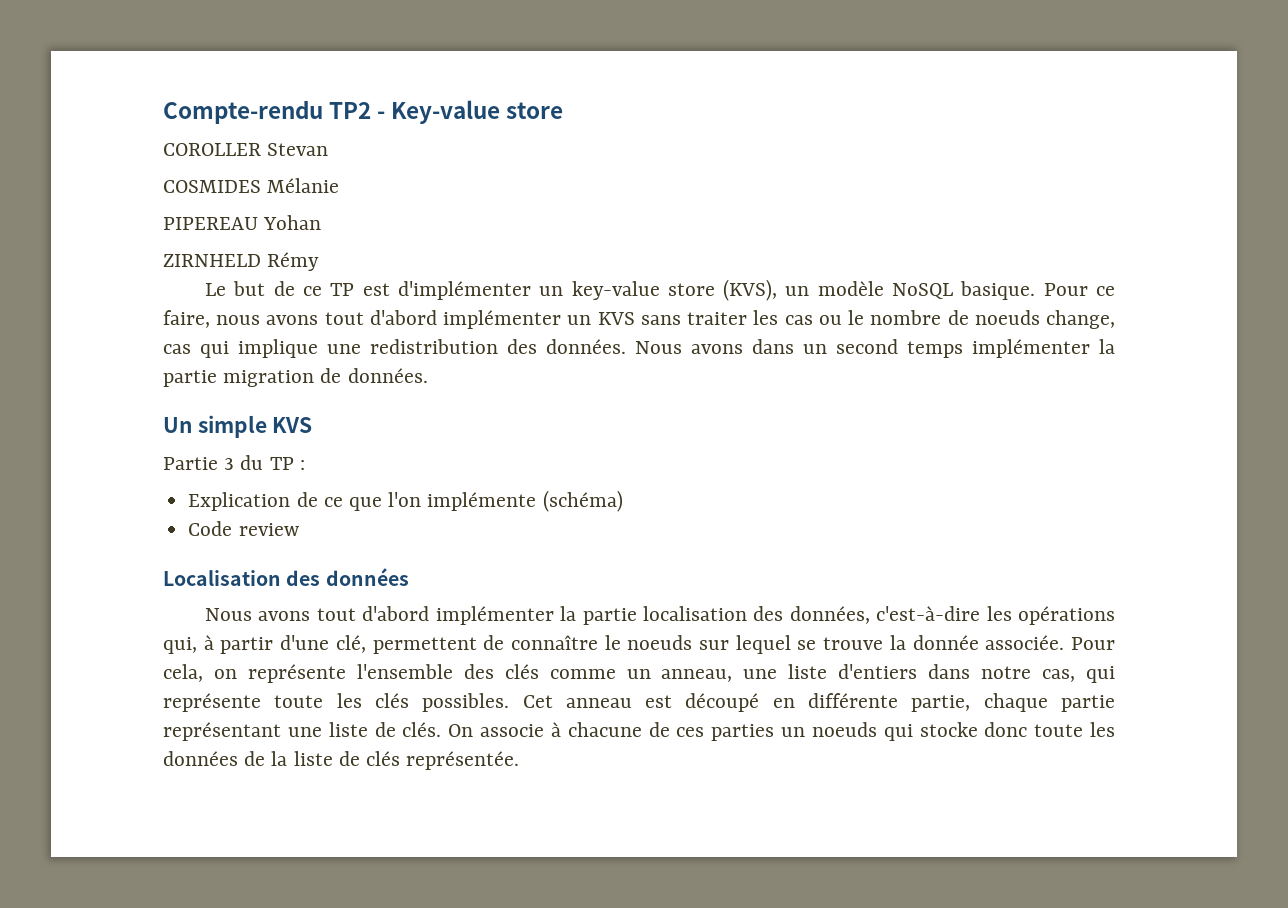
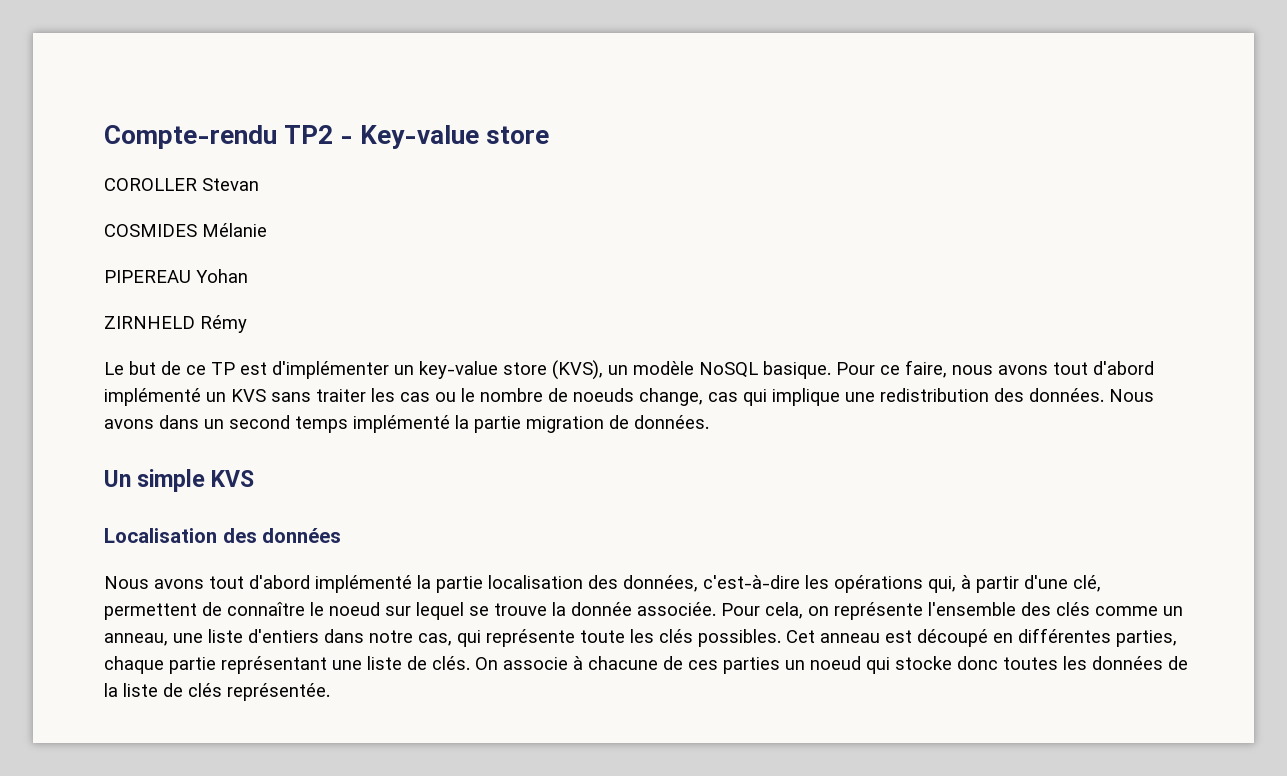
- Pour ce faire, nous avons tout d'abord implémenter un KVS sans traiter les cas ou le nombre de noeuds change, cas qui implique une redistribution des données.
+ Pour ce faire, nous avons tout d'abord implémenté un KVS sans traiter les cas ou le nombre de noeuds change, cas qui implique une redistribution des données.
- Nous avons dans un second temps implémenter la partie migration de données.
+ Nous avons dans un second temps implémenté la partie migration de données.
- Partie 3 du TP :
- Explication de ce que l'on implémente (schéma)
- Code review
- Nous avons tout d'abord implémenter la partie localisation des données, c'est-à-dire les opérations qui, à partir d'une clé, permettent de connaître le noeuds sur lequel se trouve la donnée associée.
+ Nous avons tout d'abord implémenté la partie localisation des données, c'est-à-dire les opérations qui, à partir d'une clé, permettent de connaître le noeud sur lequel se trouve la donnée associée.
- Cet anneau est découpé en différente partie, chaque partie représentant une liste de clés.
+ Cet anneau est découpé en différentes parties, chaque partie représentant une liste de clés.
- On associe à chacune de ces parties un noeuds qui stocke donc toute les données de la liste de clés représentée.
+ On associe à chacune de ces parties un noeud qui stocke donc toutes les données de la liste de clés représentée.

